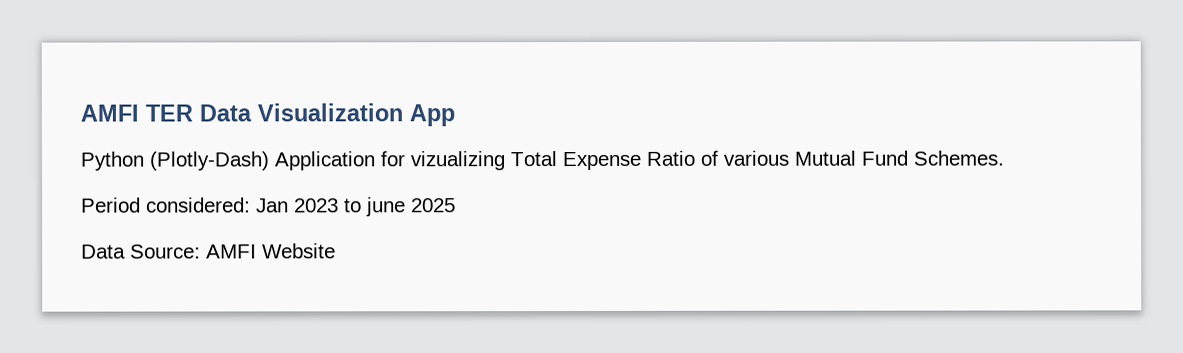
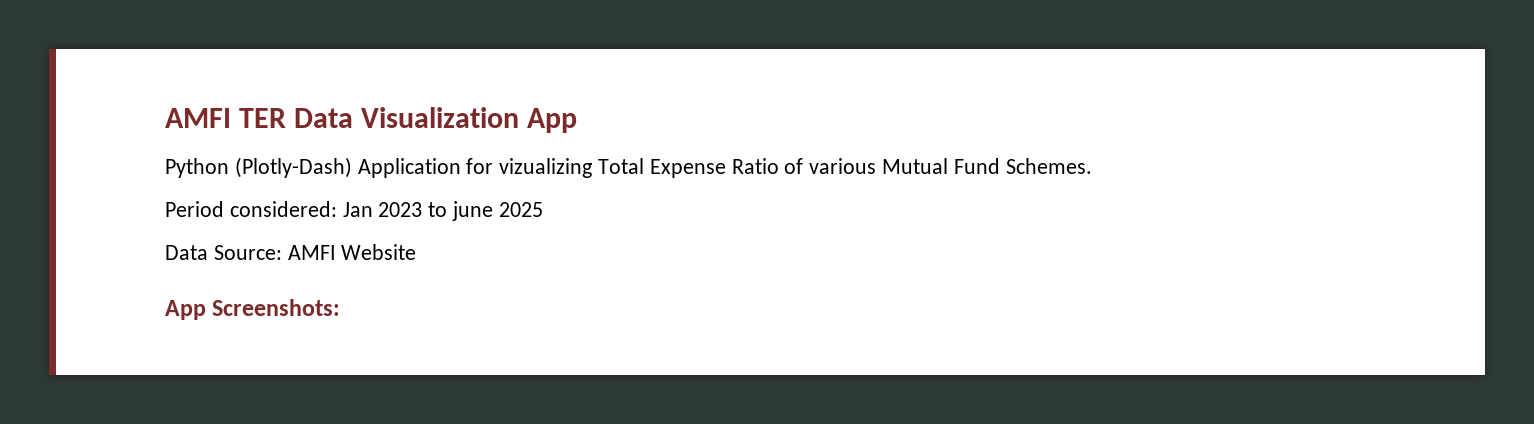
+ App Screenshots:

